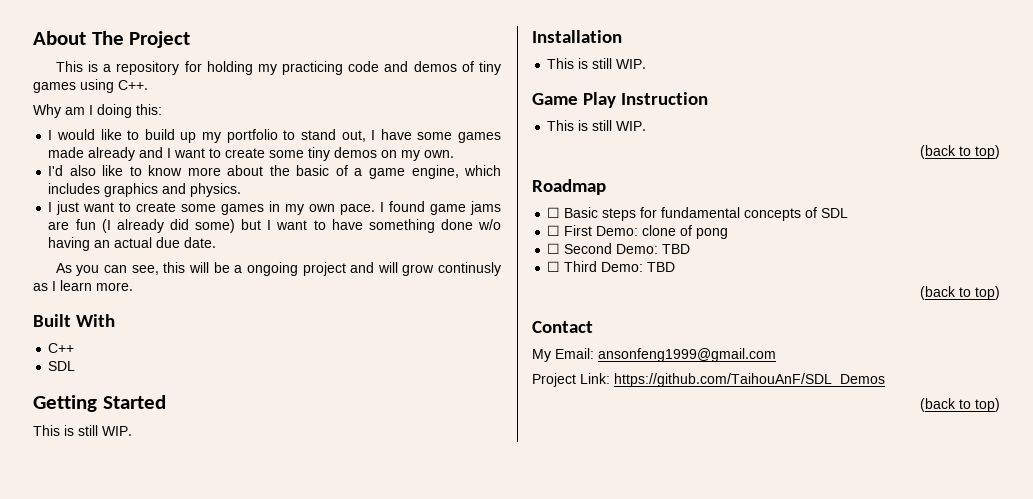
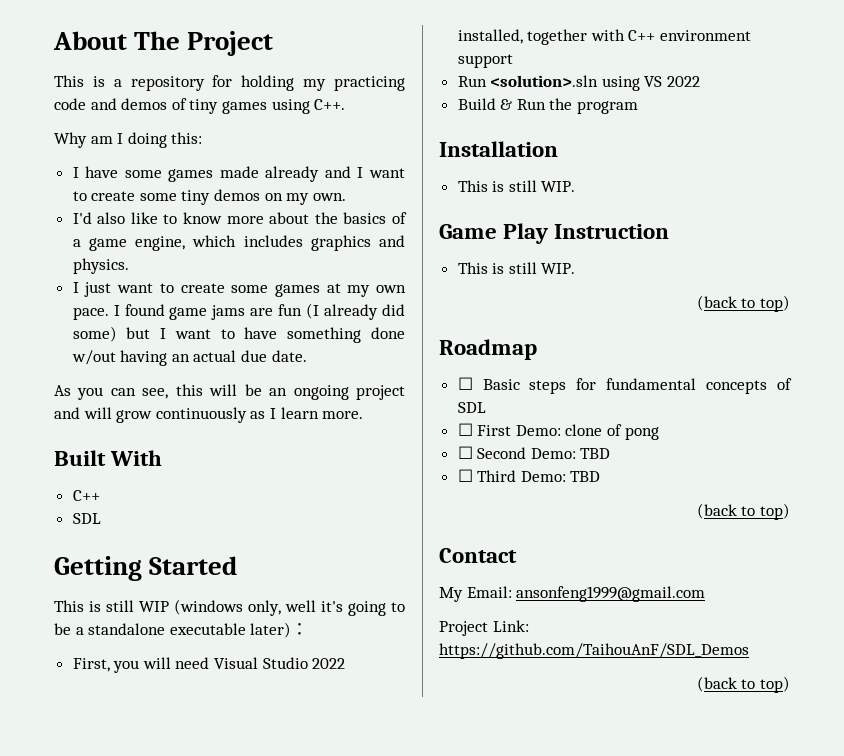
- I would like to build up my portfolio to stand out, I have some games made already and I want to create some tiny demos on my own.
+ I have some games made already and I want to create some tiny demos on my own.
- I'd also like to know more about the basic of a game engine, which includes graphics and physics.
+ I'd also like to know more about the basics of a game engine, which includes graphics and physics.
- I just want to create some games in my own pace.
+ I just want to create some games at my own pace.
- I found game jams are fun (I already did some) but I want to have something done w/o having an actual due date.
+ I found game jams are fun (I already did some) but I want to have something done w/out having an actual due date.
- As you can see, this will be a ongoing project and will grow continusly as I learn more.
+ As you can see, this will be an ongoing project and will grow continuously as I learn more.
  Getting Started
- This is still WIP.
+ This is still WIP (windows only, well it's going to be a standalone executable later)：
+ First, you will need Visual Studio 2022 installed, together with C++ environment support
+ Run <solution>.sln using VS 2022
+ Build & Run the program

